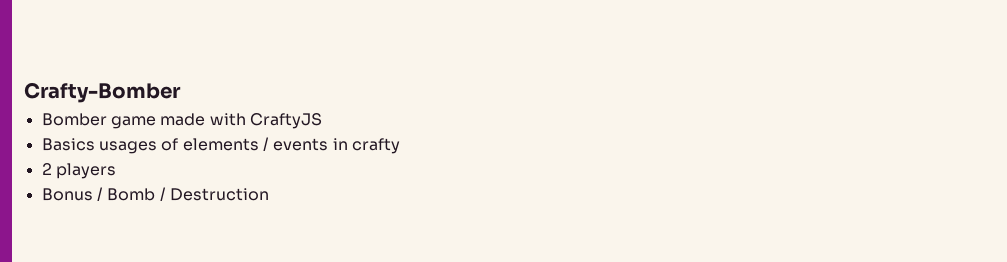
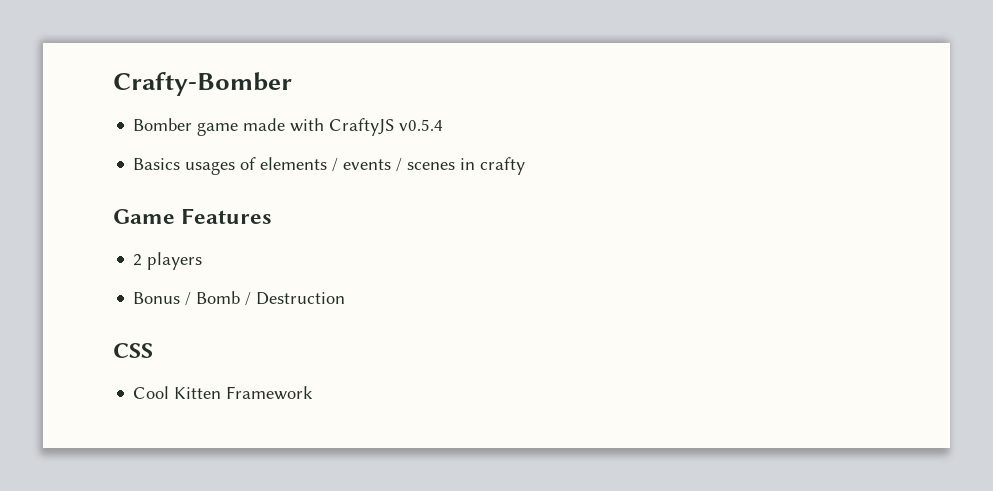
- Bomber game made with CraftyJS
+ Bomber game made with CraftyJS v0.5.4
- Basics usages of elements / events in crafty
+ Basics usages of elements / events / scenes in crafty
+ Game Features
+ CSS
+ Cool Kitten Framework

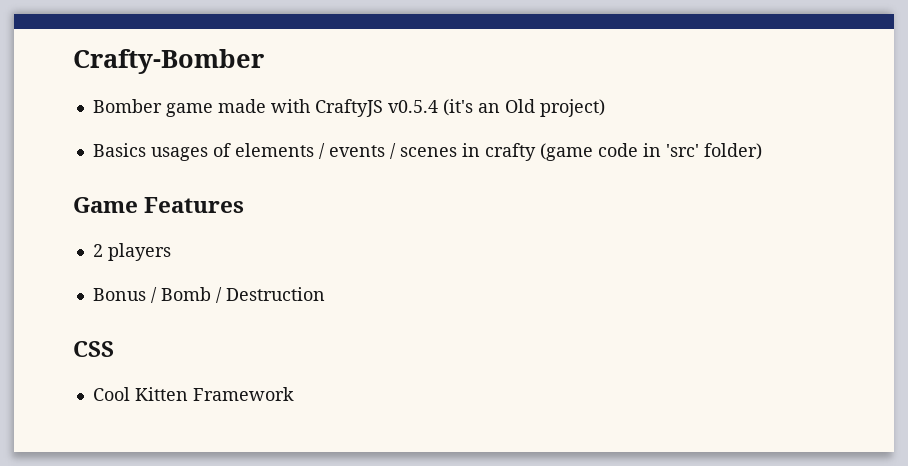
- Bomber game made with CraftyJS v0.5.4
+ Bomber game made with CraftyJS v0.5.4 (it's an Old project)
- Basics usages of elements / events / scenes in crafty
+ Basics usages of elements / events / scenes in crafty (game code in 'src' folder)

